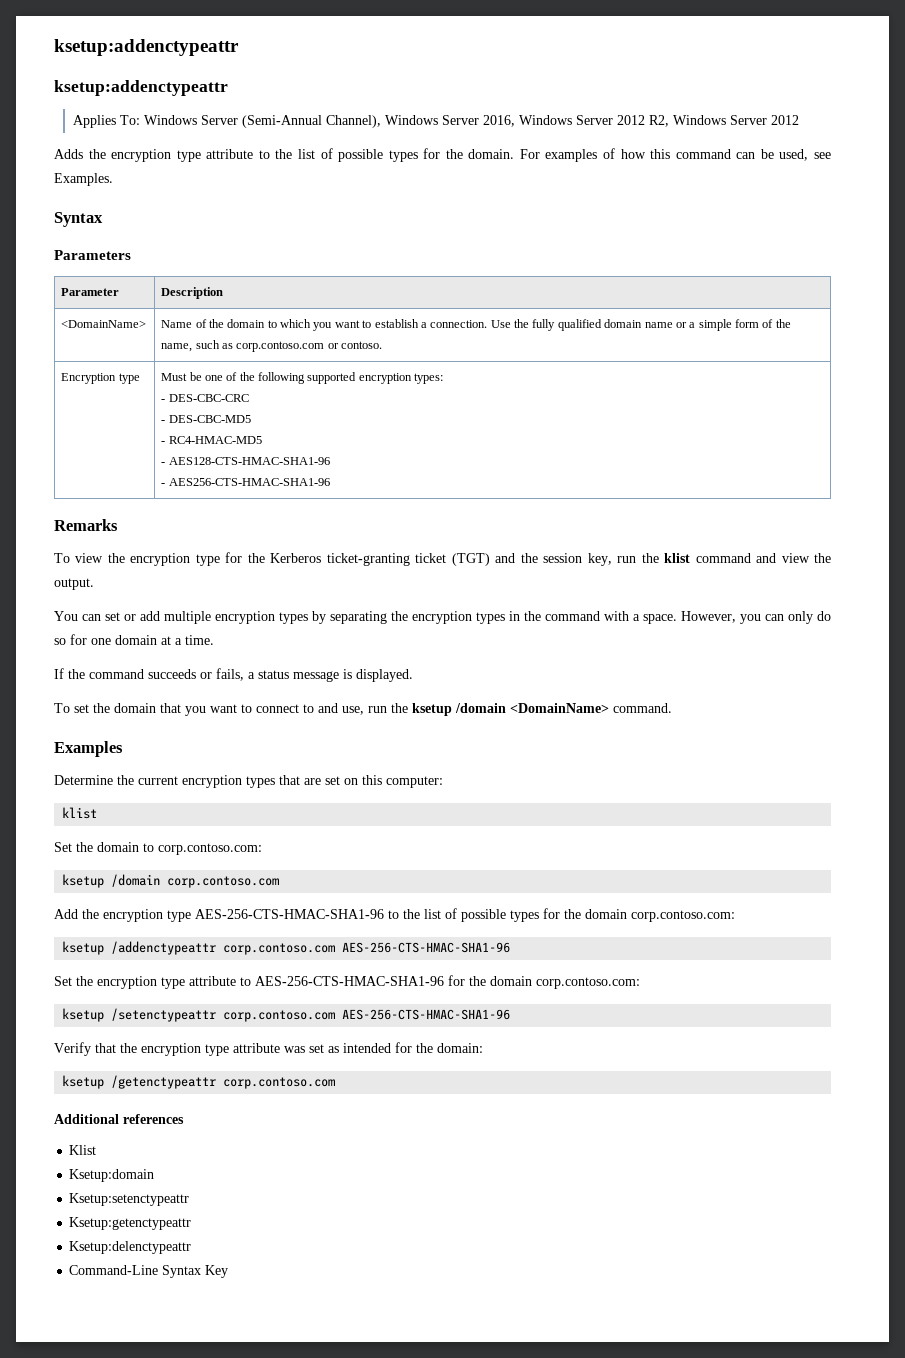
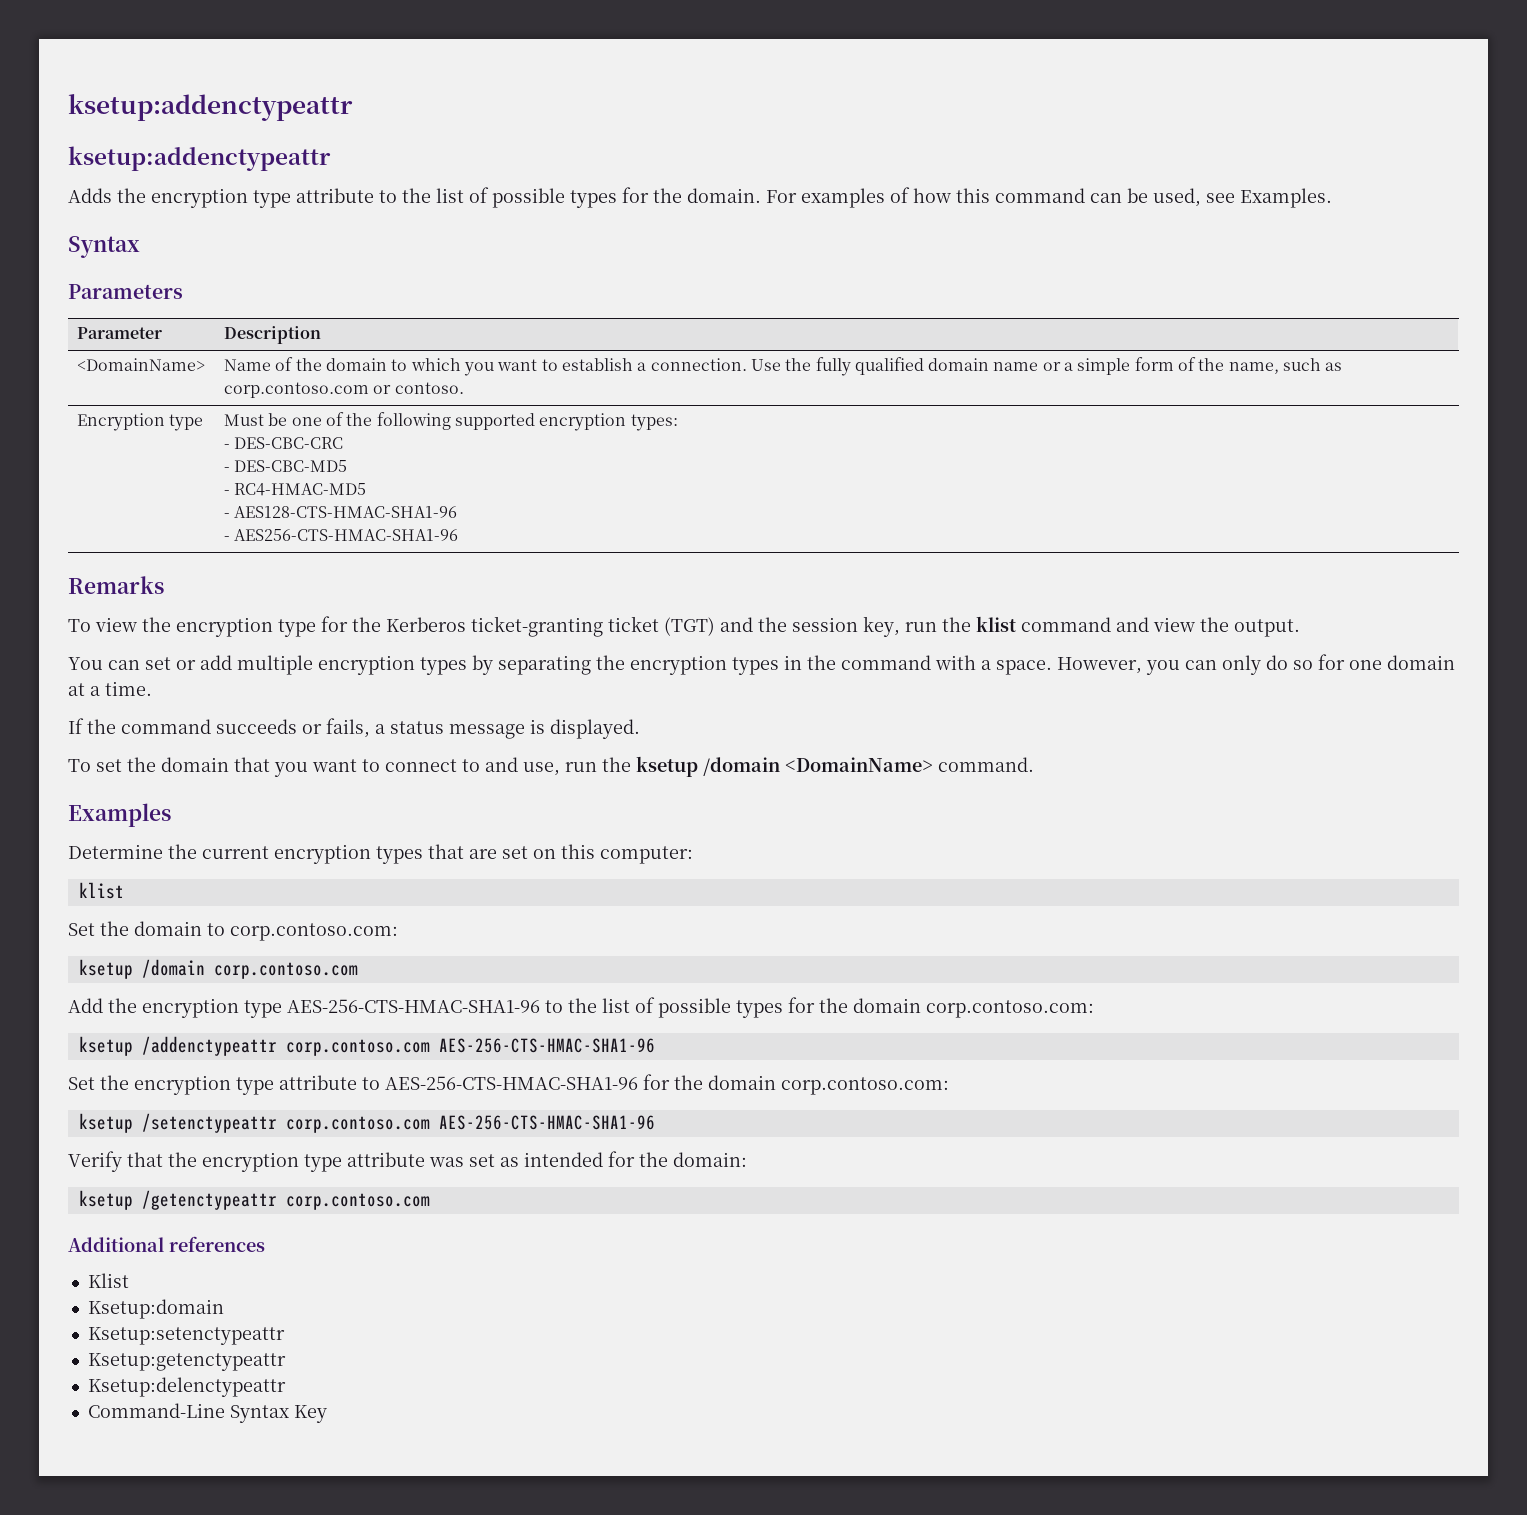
- Applies To: Windows Server (Semi-Annual Channel), Windows Server 2016, Windows Server 2012 R2, Windows Server 2012

